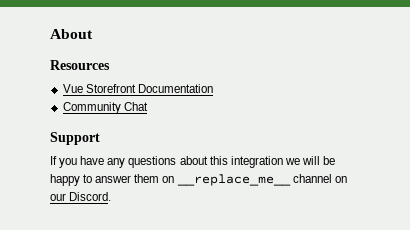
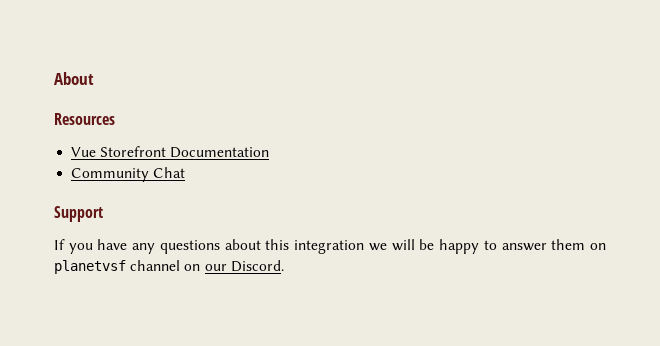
- If you have any questions about this integration we will be happy to answer them on __replace_me__ channel on our Discord.
+ If you have any questions about this integration we will be happy to answer them on planetvsf channel on our Discord.

